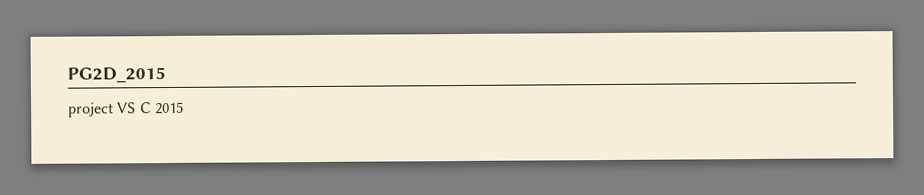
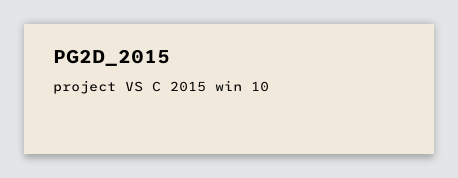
- project VS C 2015
+ project VS C 2015 win 10

